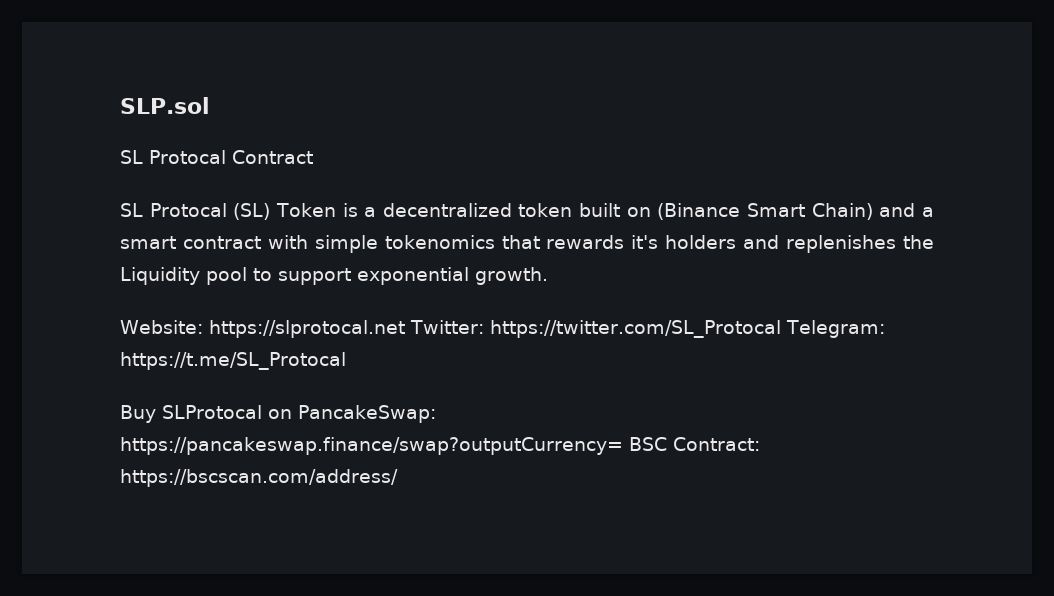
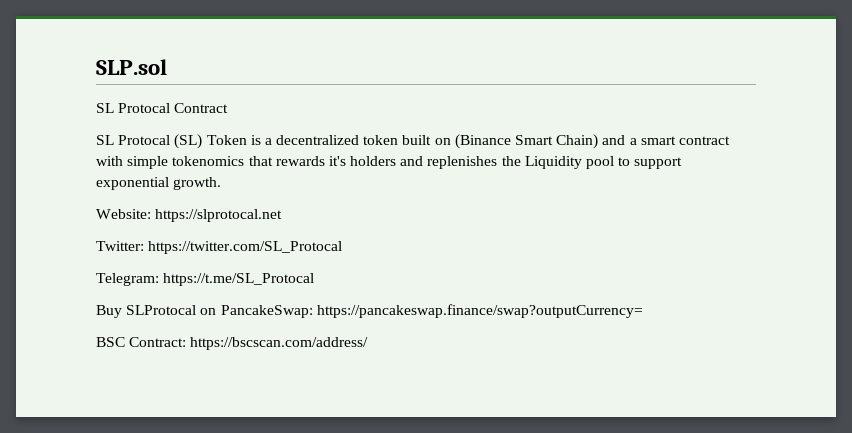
- Website: https://slprotocal.net Twitter: https://twitter.com/SL_Protocal Telegram: https://t.me/SL_Protocal
+ Website: https://slprotocal.net
+ Twitter: https://twitter.com/SL_Protocal
+ Telegram: https://t.me/SL_Protocal
- Buy SLProtocal on PancakeSwap: https://pancakeswap.finance/swap?outputCurrency= BSC Contract: https://bscscan.com/address/
+ Buy SLProtocal on PancakeSwap: https://pancakeswap.finance/swap?outputCurrency=
+ BSC Contract: https://bscscan.com/address/

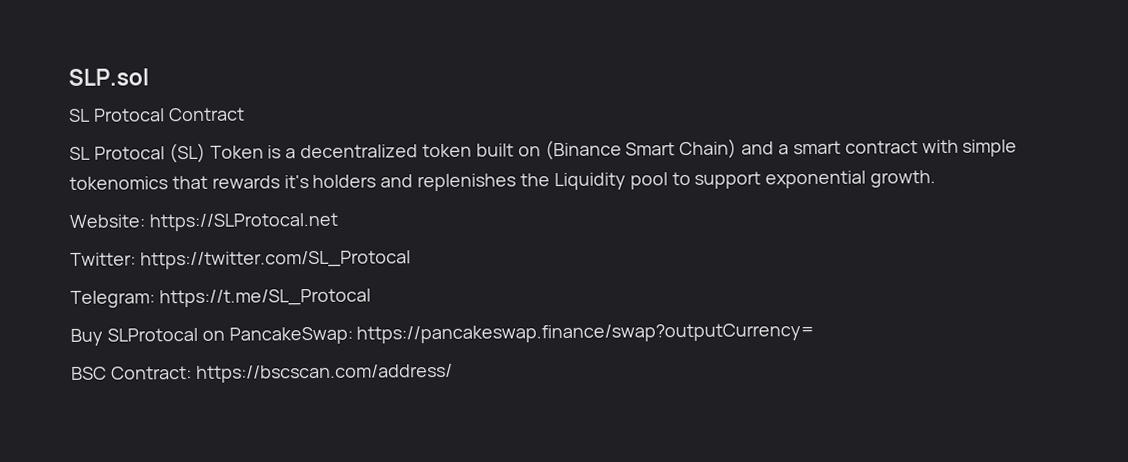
- Website: https://slprotocal.net
+ Website: https://SLProtocal.net

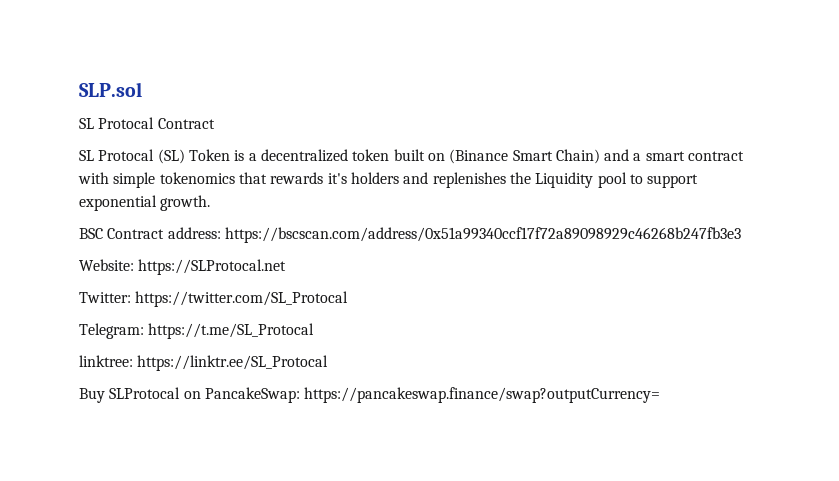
+ BSC Contract address: https://bscscan.com/address/0x51a99340ccf17f72a89098929c46268b247fb3e3
+ linktree: https://linktr.ee/SL_Protocal
- BSC Contract: https://bscscan.com/address/

